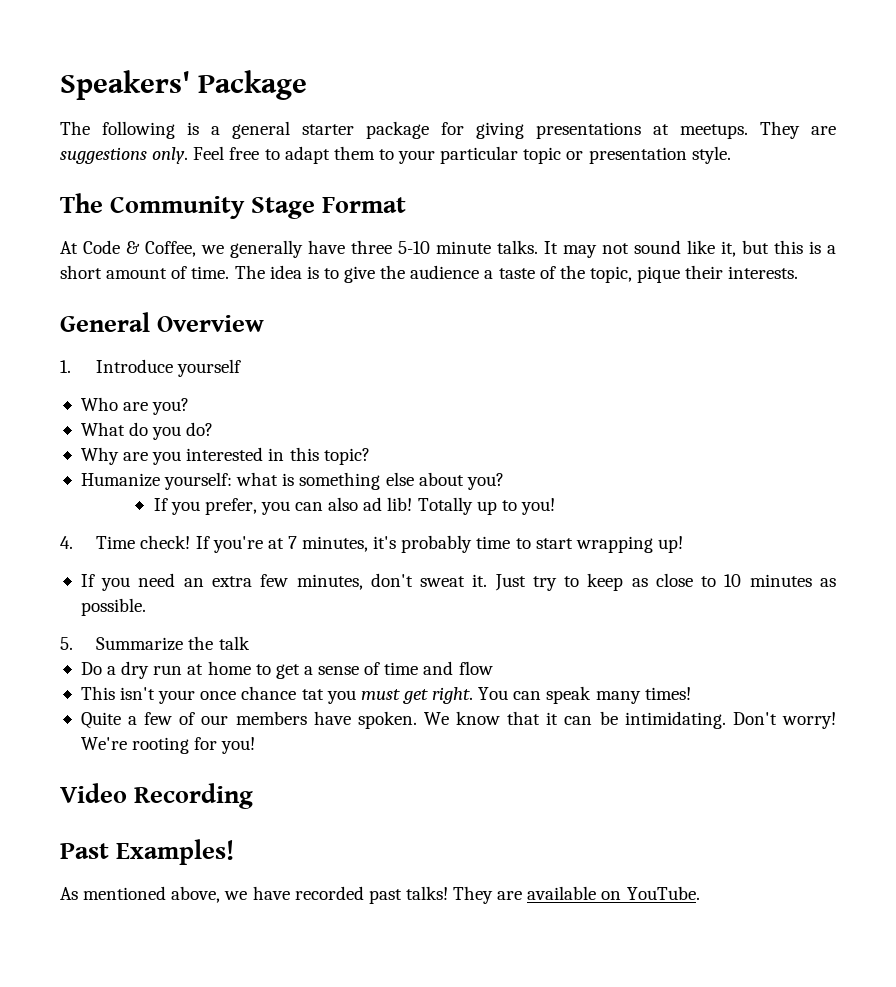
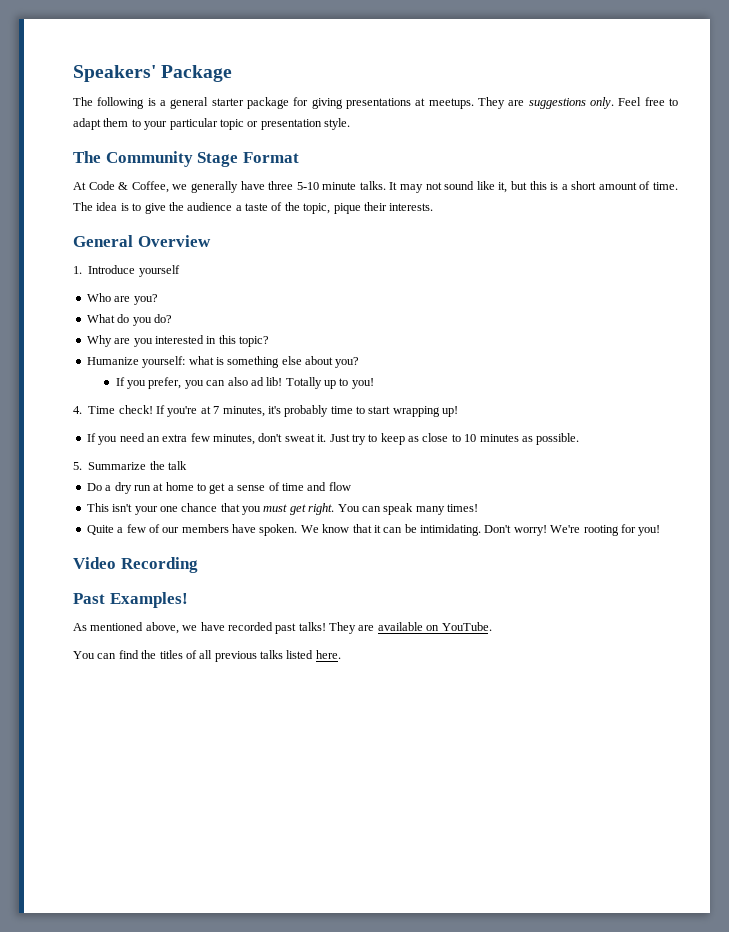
- This isn't your once chance tat you must get right.
+ This isn't your one chance that you must get right.
+ You can find the titles of all previous talks listed here.

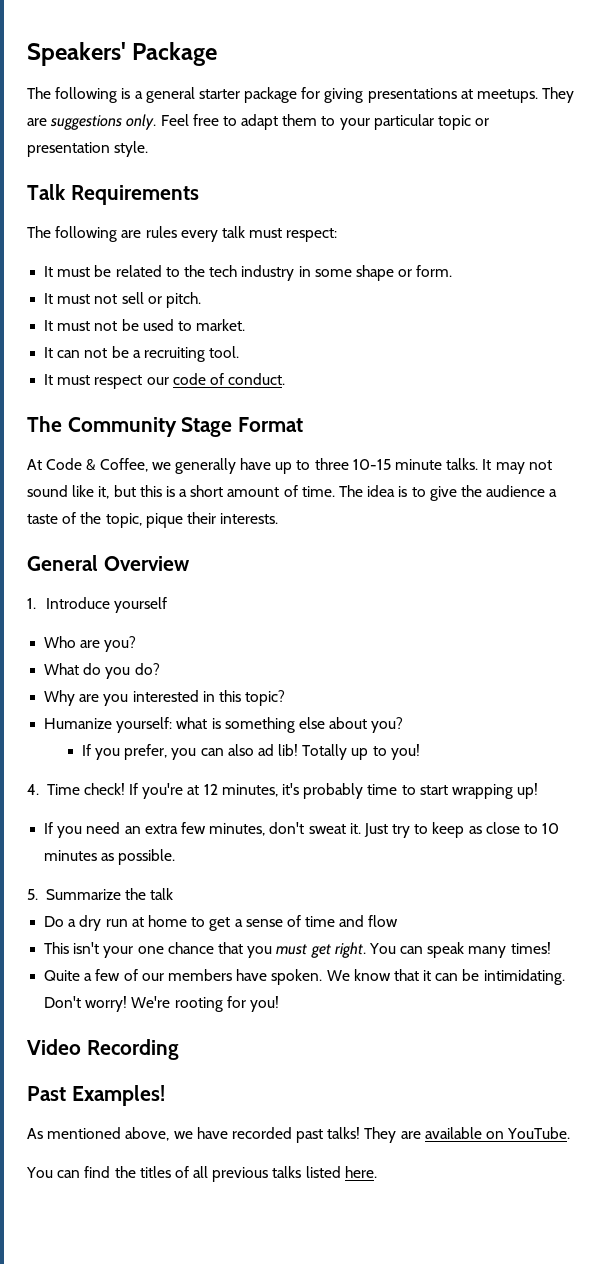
+ Talk Requirements
+ The following are rules every talk must respect:
+ It must be related to the tech industry in some shape or form.
+ It must not sell or pitch.
+ It must not be used to market.
+ It can not be a recruiting tool.
+ It must respect our code of conduct.
- At Code & Coffee, we generally have three 5-10 minute talks.
+ At Code & Coffee, we generally have up to three 10-15 minute talks.
- If you're at 7 minutes, it's probably time to start wrapping up!
+ If you're at 12 minutes, it's probably time to start wrapping up!

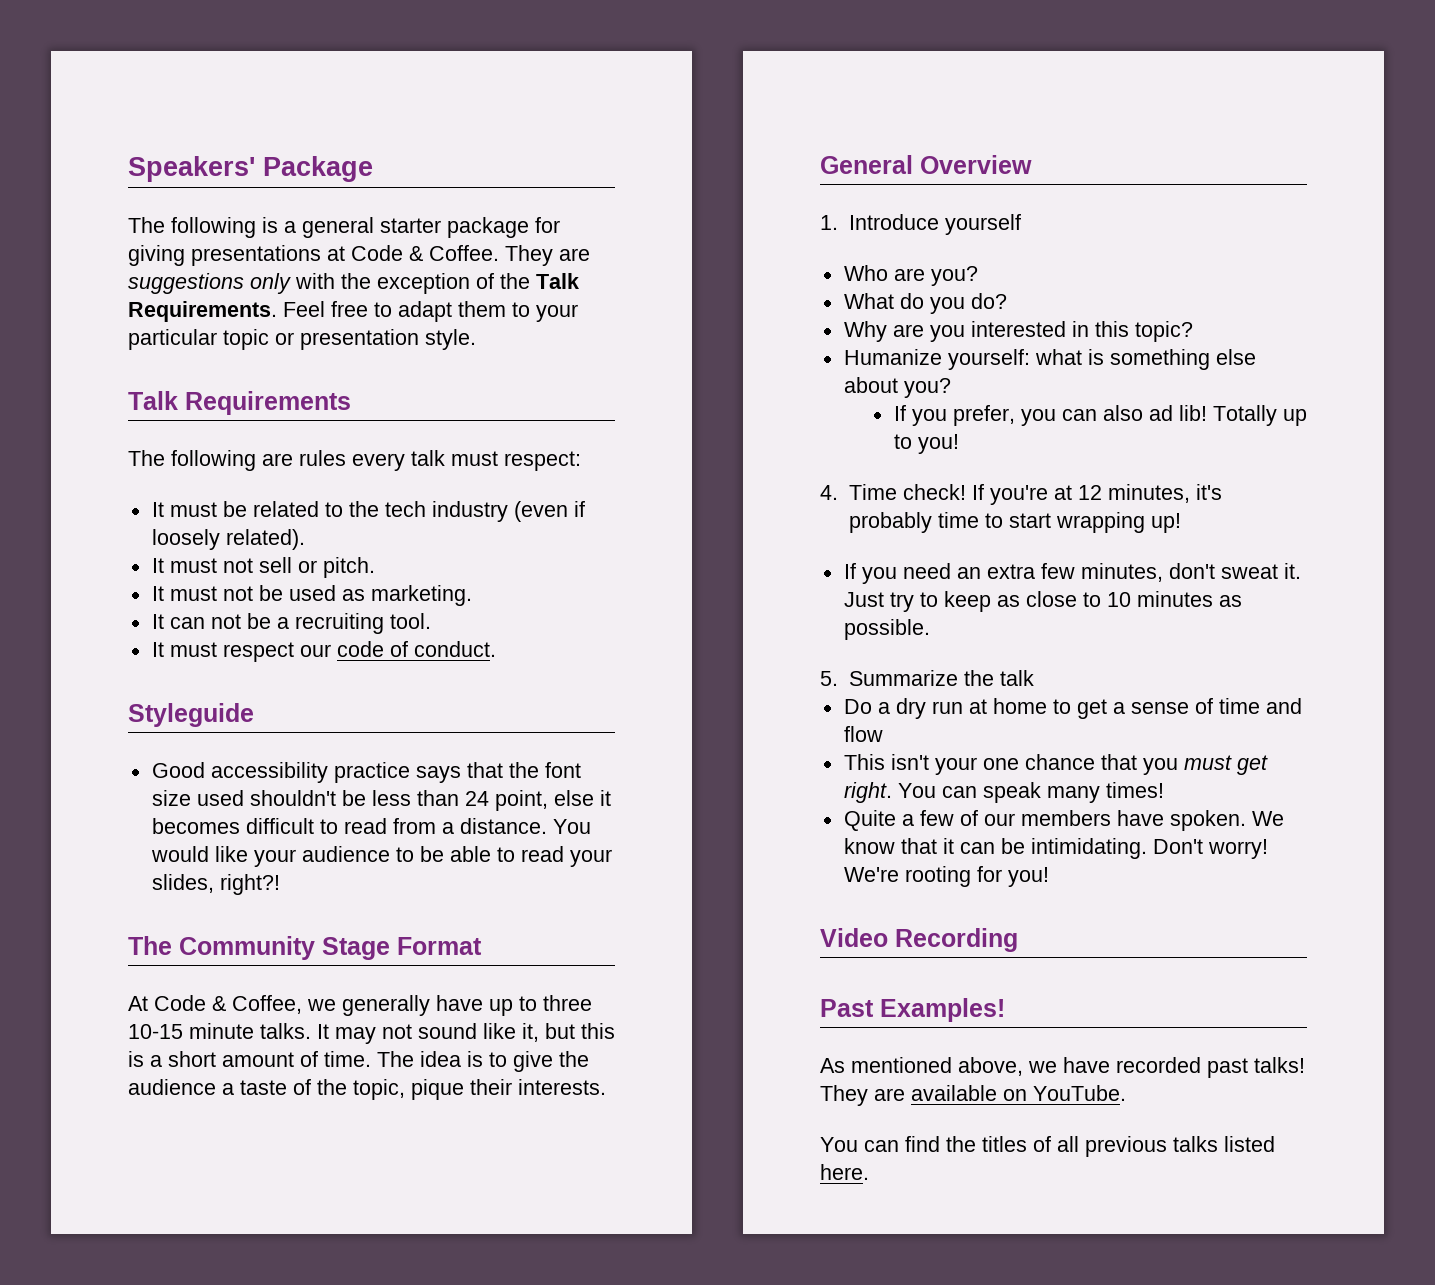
- The following is a general starter package for giving presentations at meetups. They are suggestions only.
+ The following is a general starter package for giving presentations at Code & Coffee. They are suggestions only with the exception of the Talk Requirements.
- It must be related to the tech industry in some shape or form.
+ It must be related to the tech industry (even if loosely related).
- It must not be used to market.
+ It must not be used as marketing.
+ Styleguide
+ Good accessibility practice says that the font size used shouldn't be less than 24 point, else it becomes difficult to read from a distance. You would like your audience to be able to read your slides, right?!

